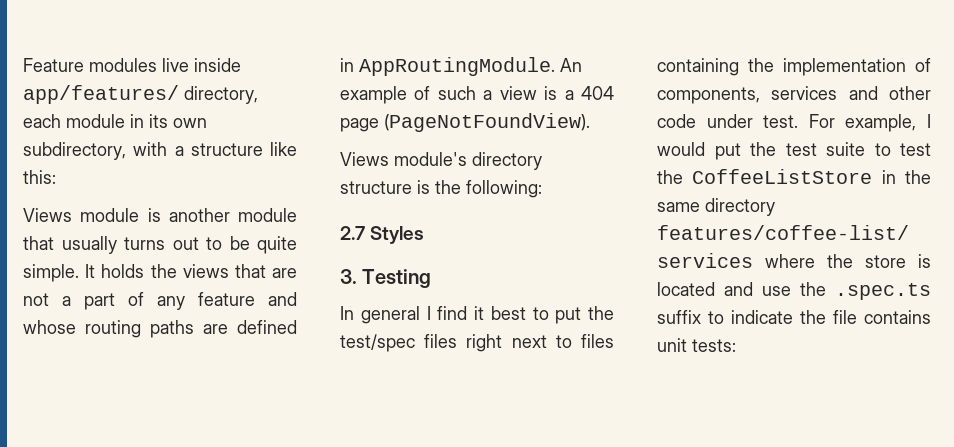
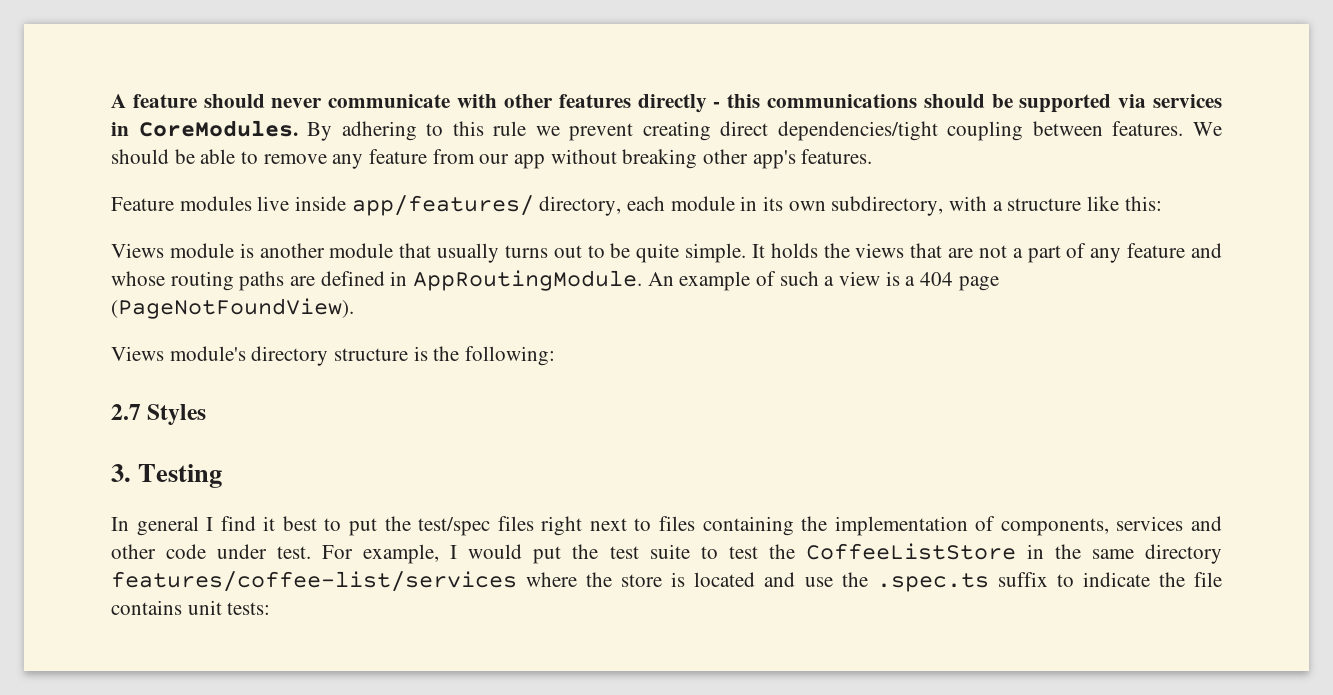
+ A feature should never communicate with other features directly - this communications should be supported via services in CoreModules. By adhering to this rule we prevent creating direct dependencies/tight coupling between features. We should be able to remove any feature from our app without breaking other app's features.

